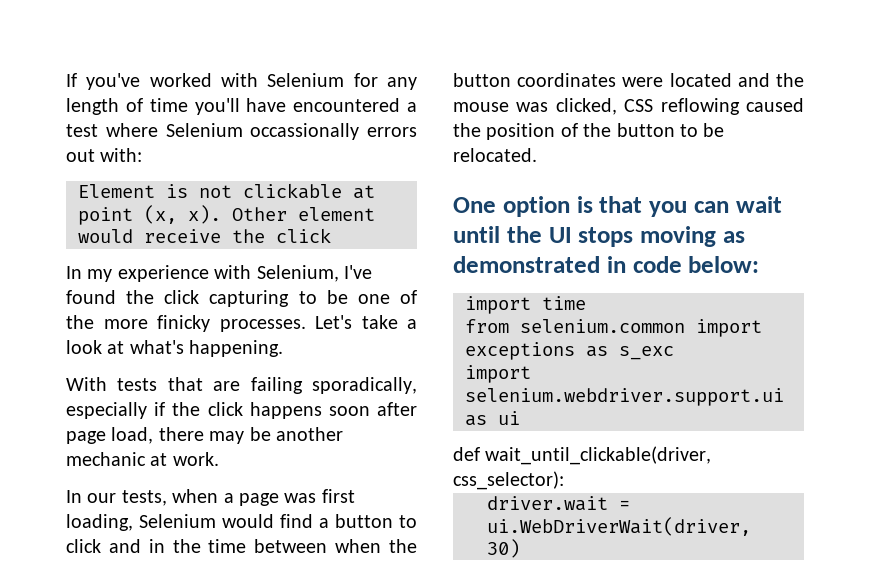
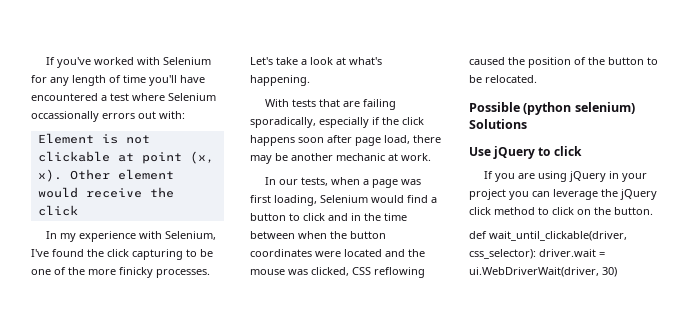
- One option is that you can wait until the UI stops moving as demonstrated in code below:
- import time
- from selenium.common import exceptions as s_exc
- import selenium.webdriver.support.ui as ui
+ Possible (python selenium) Solutions
+ Use jQuery to click
+ If you are using jQuery in your project you can leverage the jQuery click method to click on the button.
- def wait_until_clickable(driver, css_selector):
- driver.wait = ui.WebDriverWait(driver, 30)
+ def wait_until_clickable(driver, css_selector): driver.wait = ui.WebDriverWait(driver, 30)

